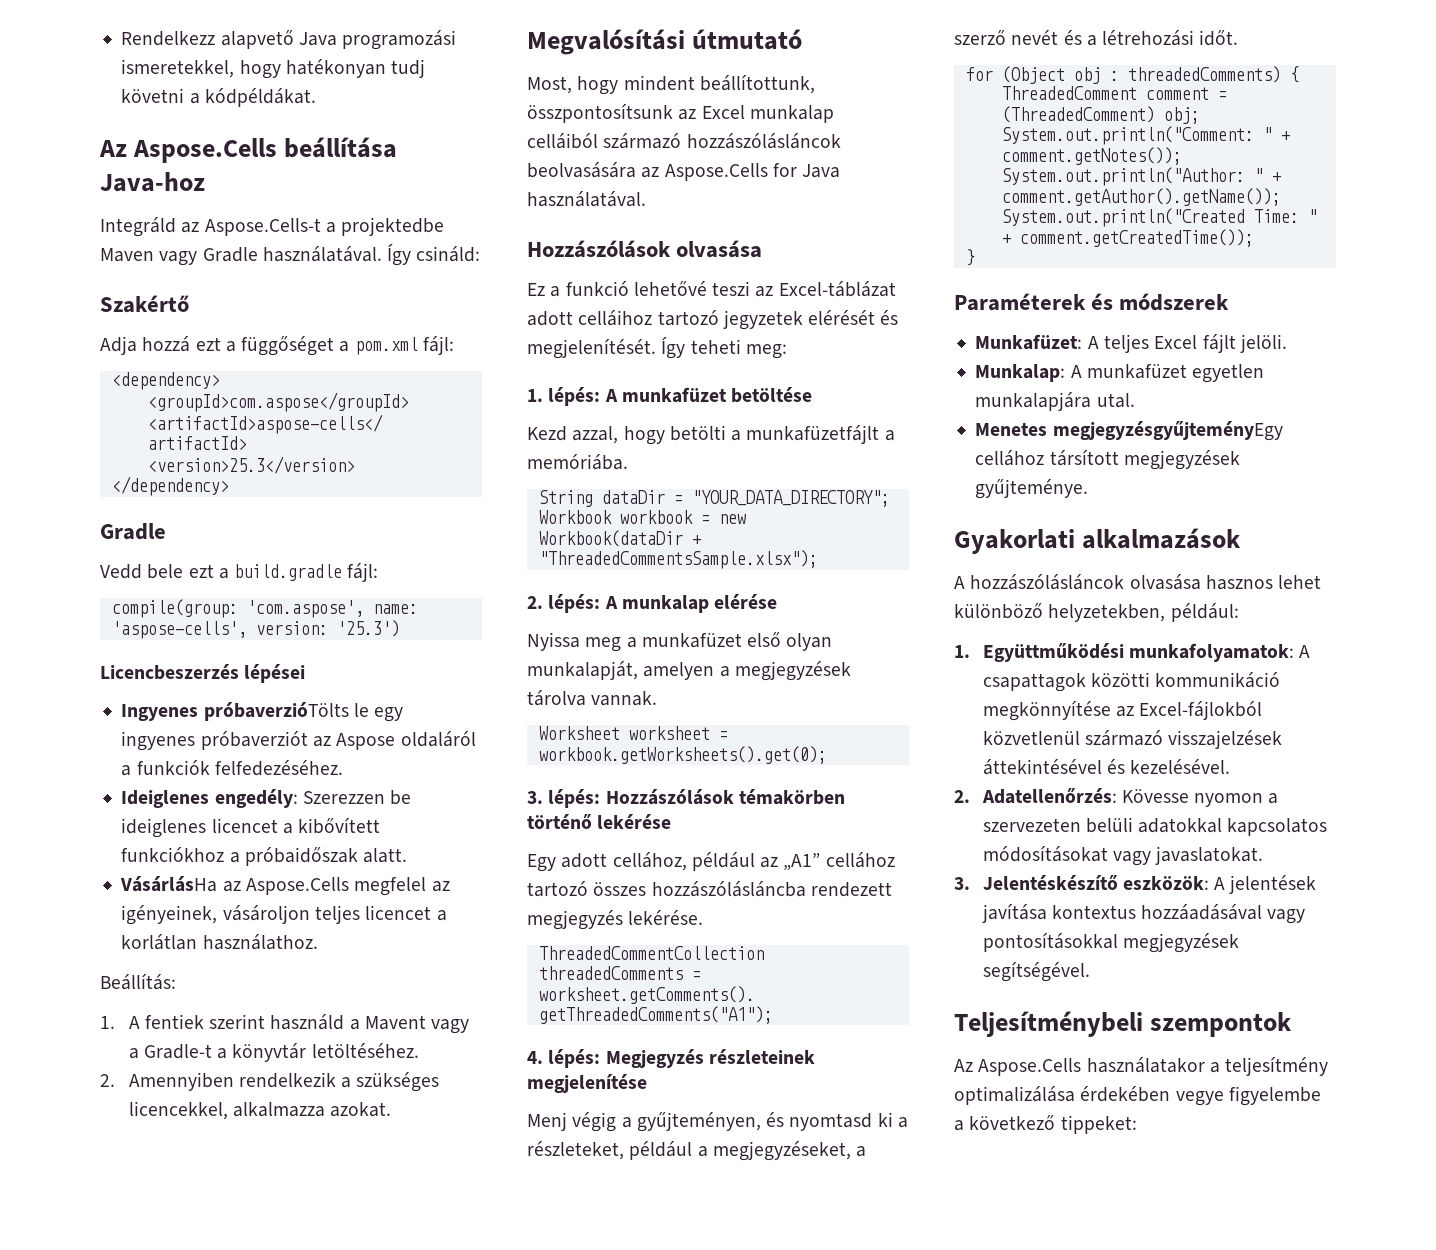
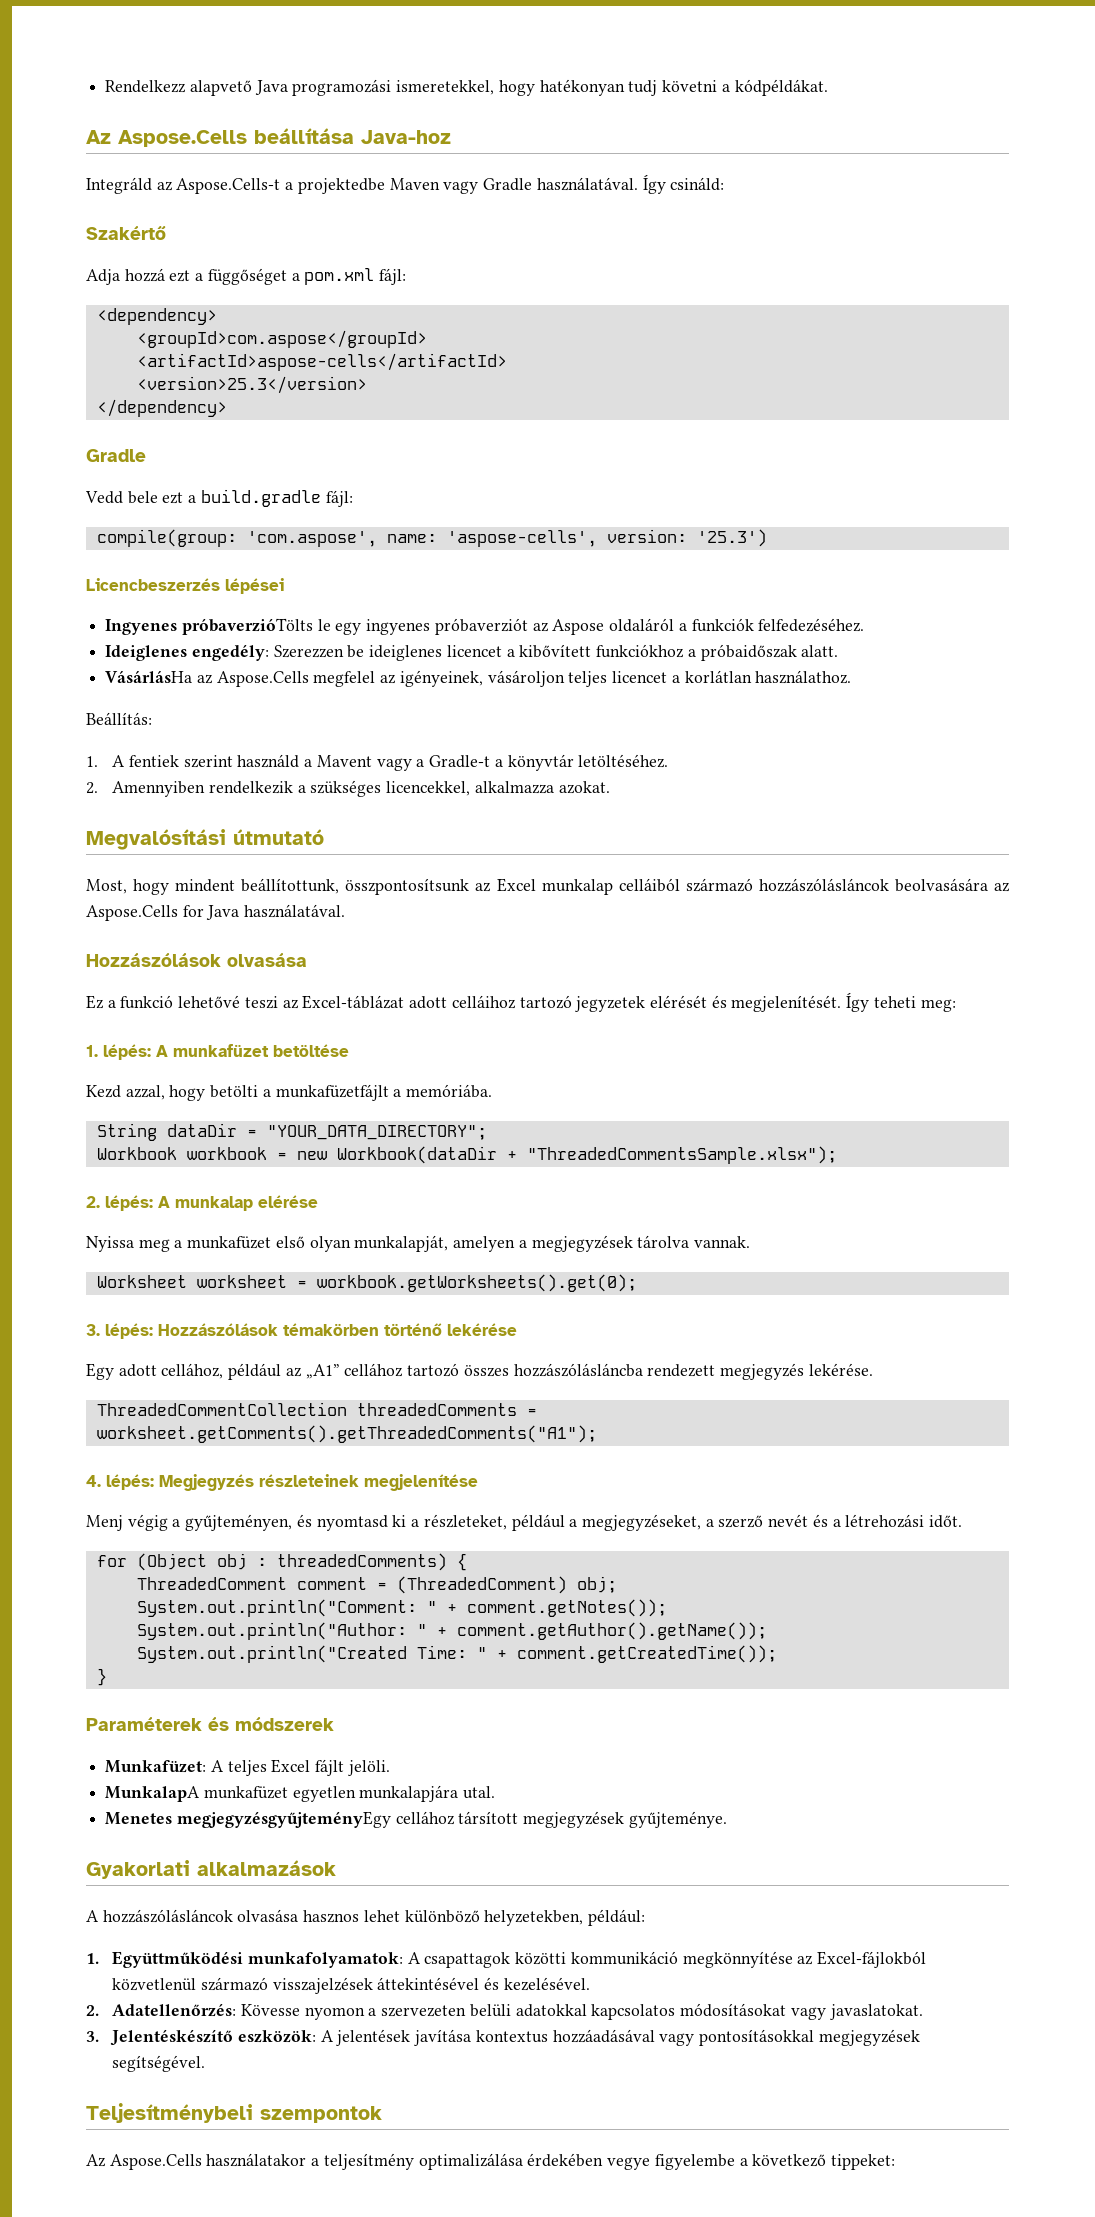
- Munkalap: A munkafüzet egyetlen munkalapjára utal.
+ MunkalapA munkafüzet egyetlen munkalapjára utal.

